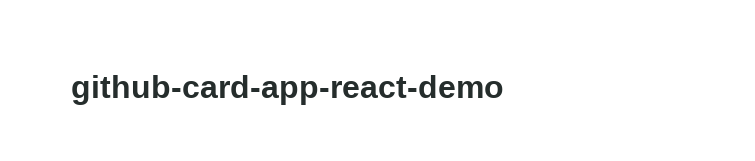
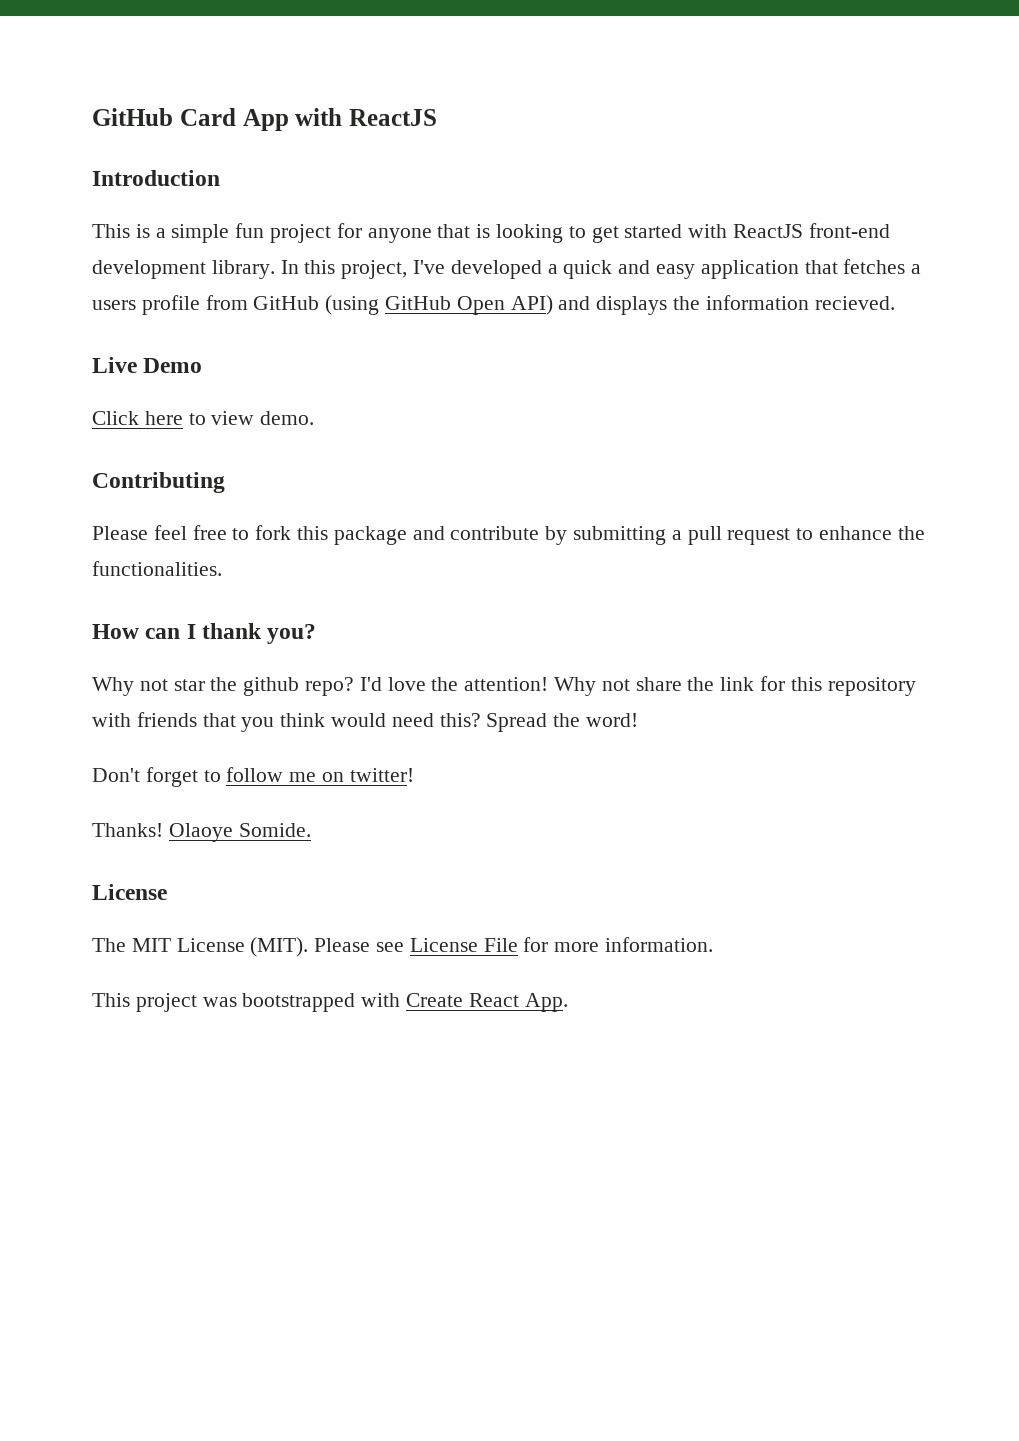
- github-card-app-react-demo
+ GitHub Card App with ReactJS
+ Introduction
+ This is a simple fun project for anyone that is looking to get started with ReactJS front-end development library. In this project, I've developed a quick and easy application that fetches a users profile from GitHub (using GitHub Open API) and displays the information recieved.
+ Live Demo
+ Click here to view demo.
+ Contributing
+ Please feel free to fork this package and contribute by submitting a pull request to enhance the functionalities.
+ How can I thank you?
+ Why not star the github repo? I'd love the attention! Why not share the link for this repository with friends that you think would need this? Spread the word!
+ Don't forget to follow me on twitter!
+ Thanks! Olaoye Somide.
+ License
+ The MIT License (MIT). Please see License File for more information.
+ This project was bootstrapped with Create React App.

